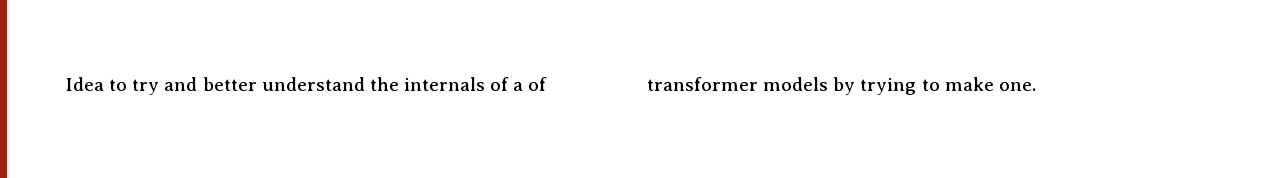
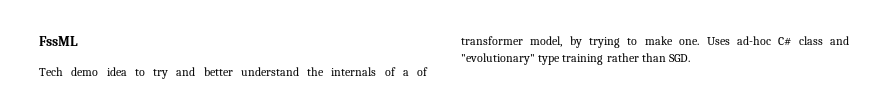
- Idea to try and better understand the internals of a of transformer models by trying to make one.
+ FssML
+ Tech demo idea to try and better understand the internals of a of transformer model, by trying to make one.
+ Uses ad-hoc C# class and "evolutionary" type training rather than SGD.

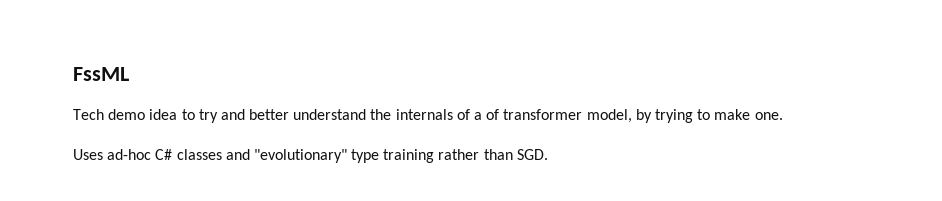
- Tech demo idea to try and better understand the internals of a of transformer model, by trying to make one. Uses ad-hoc C# class and "evolutionary" type training rather than SGD.
+ Tech demo idea to try and better understand the internals of a of transformer model, by trying to make one.
+ Uses ad-hoc C# classes and "evolutionary" type training rather than SGD.

